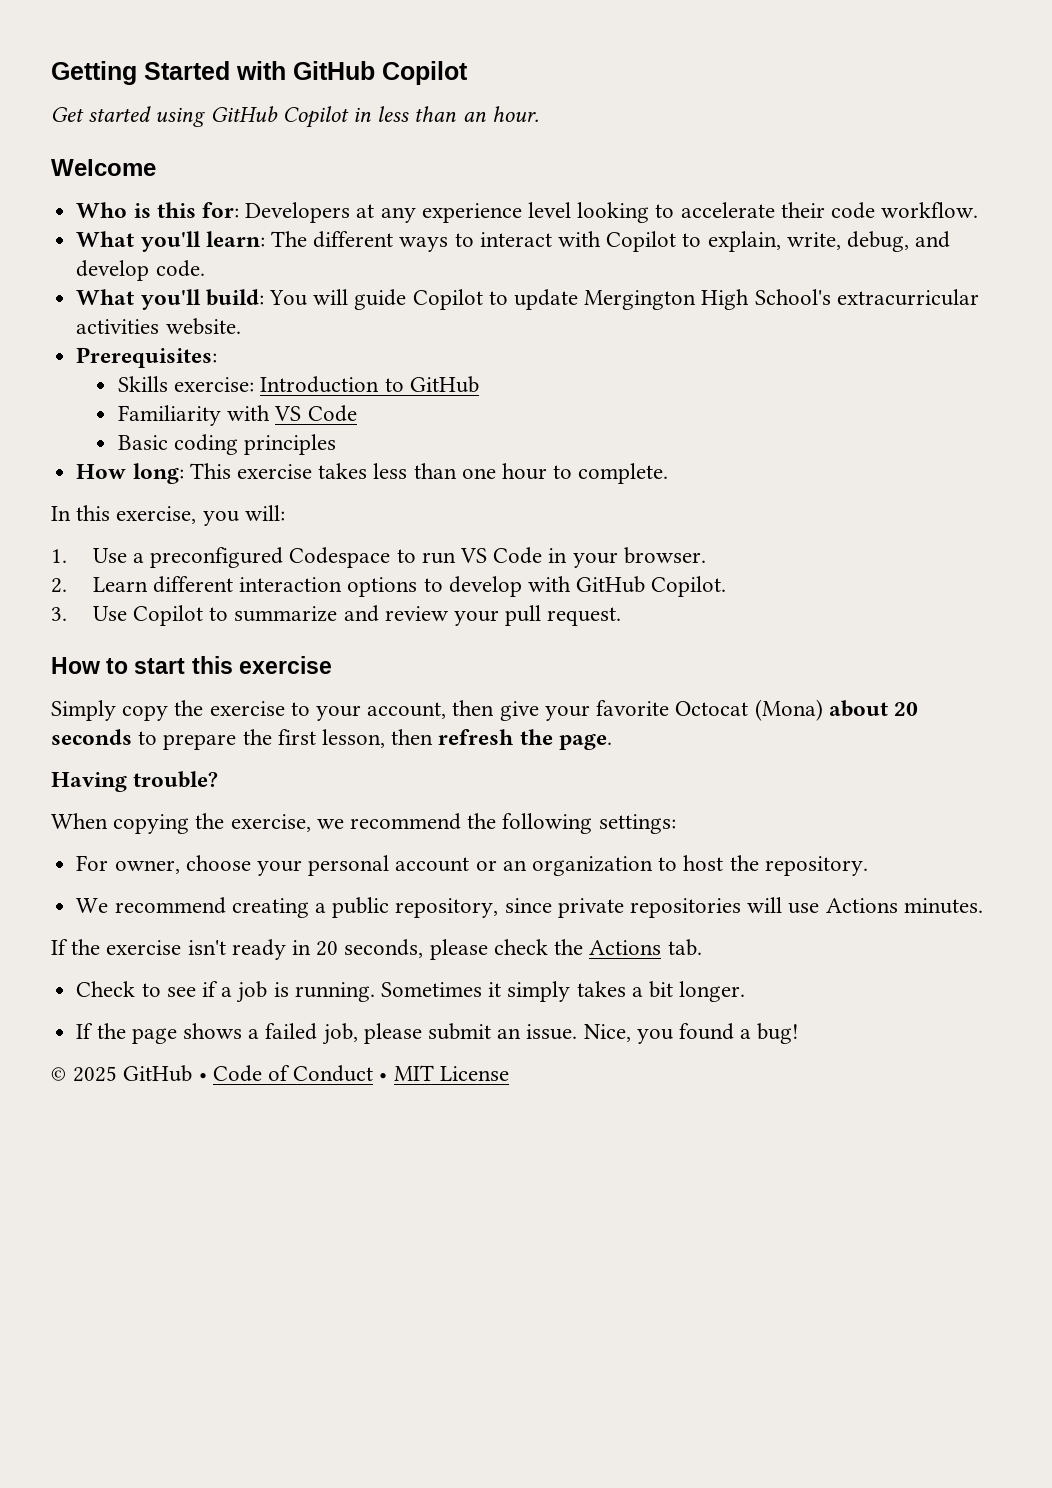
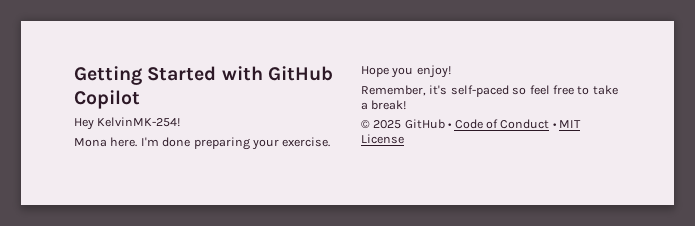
- Get started using GitHub Copilot in less than an hour.
- Welcome
- Who is this for: Developers at any experience level looking to accelerate their code workflow.
- What you'll learn: The different ways to interact with Copilot to explain, write, debug, and develop code.
- What you'll build: You will guide Copilot to update Mergington High School's extracurricular activities website.
- Prerequisites:
- Skills exercise: Introduction to GitHub
- Familiarity with VS Code
- Basic coding principles
- How long: This exercise takes less than one hour to complete.
- In this exercise, you will:
- 1. Use a preconfigured Codespace to run VS Code in your browser.
- 2. Learn different interaction options to develop with GitHub Copilot.
- 3. Use Copilot to summarize and review your pull request.
- How to start this exercise
- Simply copy the exercise to your account, then give your favorite Octocat (Mona) about 20 seconds to prepare the first lesson, then refresh the page.
- Having trouble?
- When copying the exercise, we recommend the following settings:
- For owner, choose your personal account or an organization to host the repository.
- We recommend creating a public repository, since private repositories will use Actions minutes.
- If the exercise isn't ready in 20 seconds, please check the Actions tab.
- Check to see if a job is running. Sometimes it simply takes a bit longer.
- If the page shows a failed job, please submit an issue. Nice, you found a bug!
+ Hey KelvinMK-254!
+ Mona here. I'm done preparing your exercise. Hope you enjoy!
+ Remember, it's self-paced so feel free to take a break!

